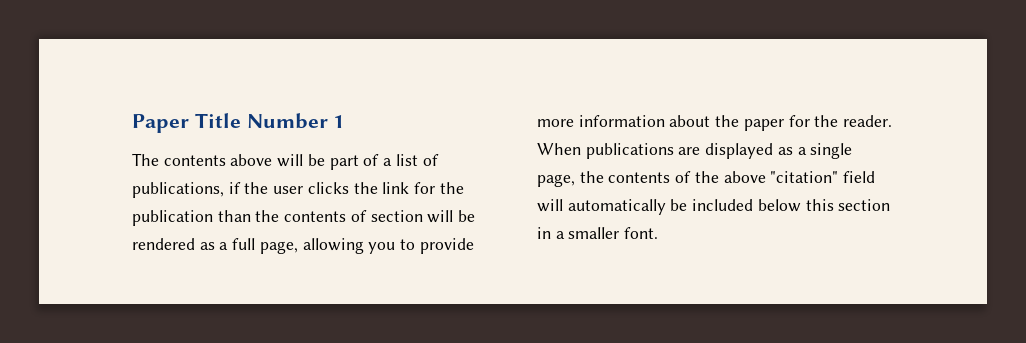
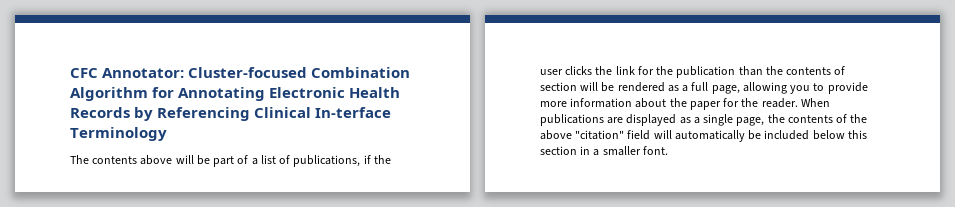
- Paper Title Number 1
+ CFC Annotator: Cluster-focused Combination Algorithm for Annotating Electronic Health Records by Referencing Clinical In-terface Terminology

